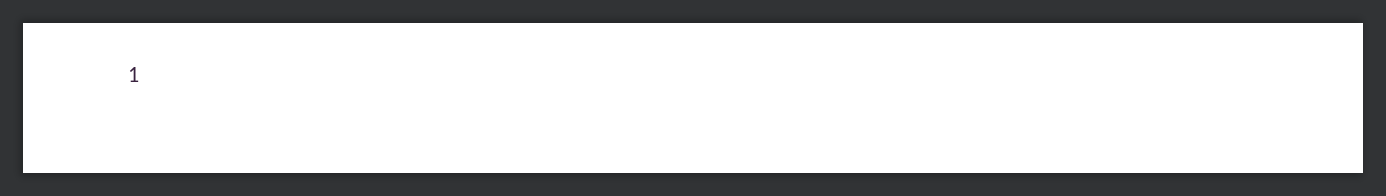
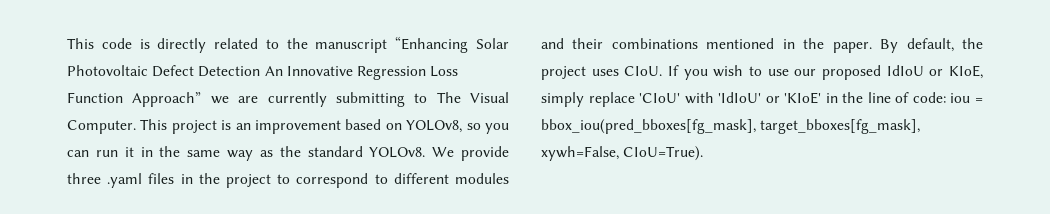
- 1
+ This code is directly related to the manuscript “Enhancing Solar Photovoltaic Defect Detection An Innovative Regression Loss Function Approach” we are currently submitting to The Visual Computer. This project is an improvement based on YOLOv8, so you can run it in the same way as the standard YOLOv8. We provide three .yaml files in the project to correspond to different modules and their combinations mentioned in the paper. By default, the project uses CIoU. If you wish to use our proposed IdIoU or KIoE, simply replace 'CIoU' with 'IdIoU' or 'KIoE' in the line of code: iou = bbox_iou(pred_bboxes[fg_mask], target_bboxes[fg_mask], xywh=False, CIoU=True).

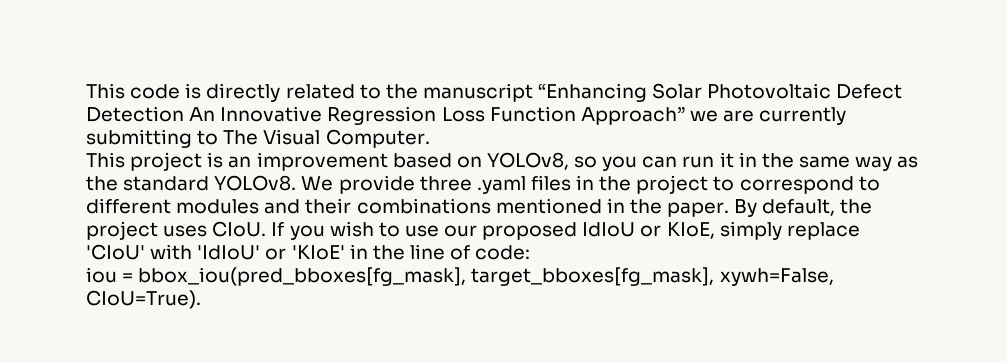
- This code is directly related to the manuscript “Enhancing Solar Photovoltaic Defect Detection An Innovative Regression Loss Function Approach” we are currently submitting to The Visual Computer. This project is an improvement based on YOLOv8, so you can run it in the same way as the standard YOLOv8.
+ This code is directly related to the manuscript “Enhancing Solar Photovoltaic Defect Detection An Innovative Regression Loss Function Approach” we are currently submitting to The Visual Computer.
+ This project is an improvement based on YOLOv8, so you can run it in the same way as the standard YOLOv8.
- If you wish to use our proposed IdIoU or KIoE, simply replace 'CIoU' with 'IdIoU' or 'KIoE' in the line of code: iou = bbox_iou(pred_bboxes[fg_mask], target_bboxes[fg_mask], xywh=False, CIoU=True).
+ If you wish to use our proposed IdIoU or KIoE, simply replace 'CIoU' with 'IdIoU' or 'KIoE' in the line of code:
+ iou = bbox_iou(pred_bboxes[fg_mask], target_bboxes[fg_mask], xywh=False, CIoU=True).

